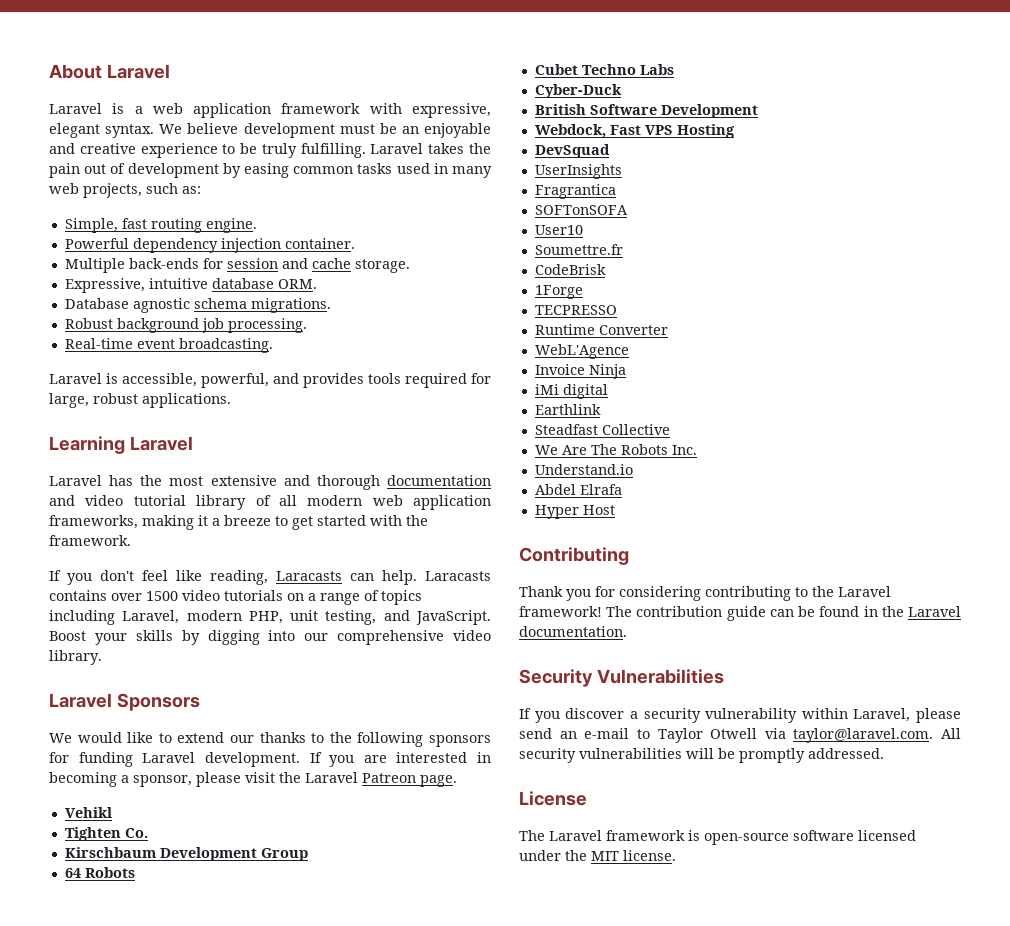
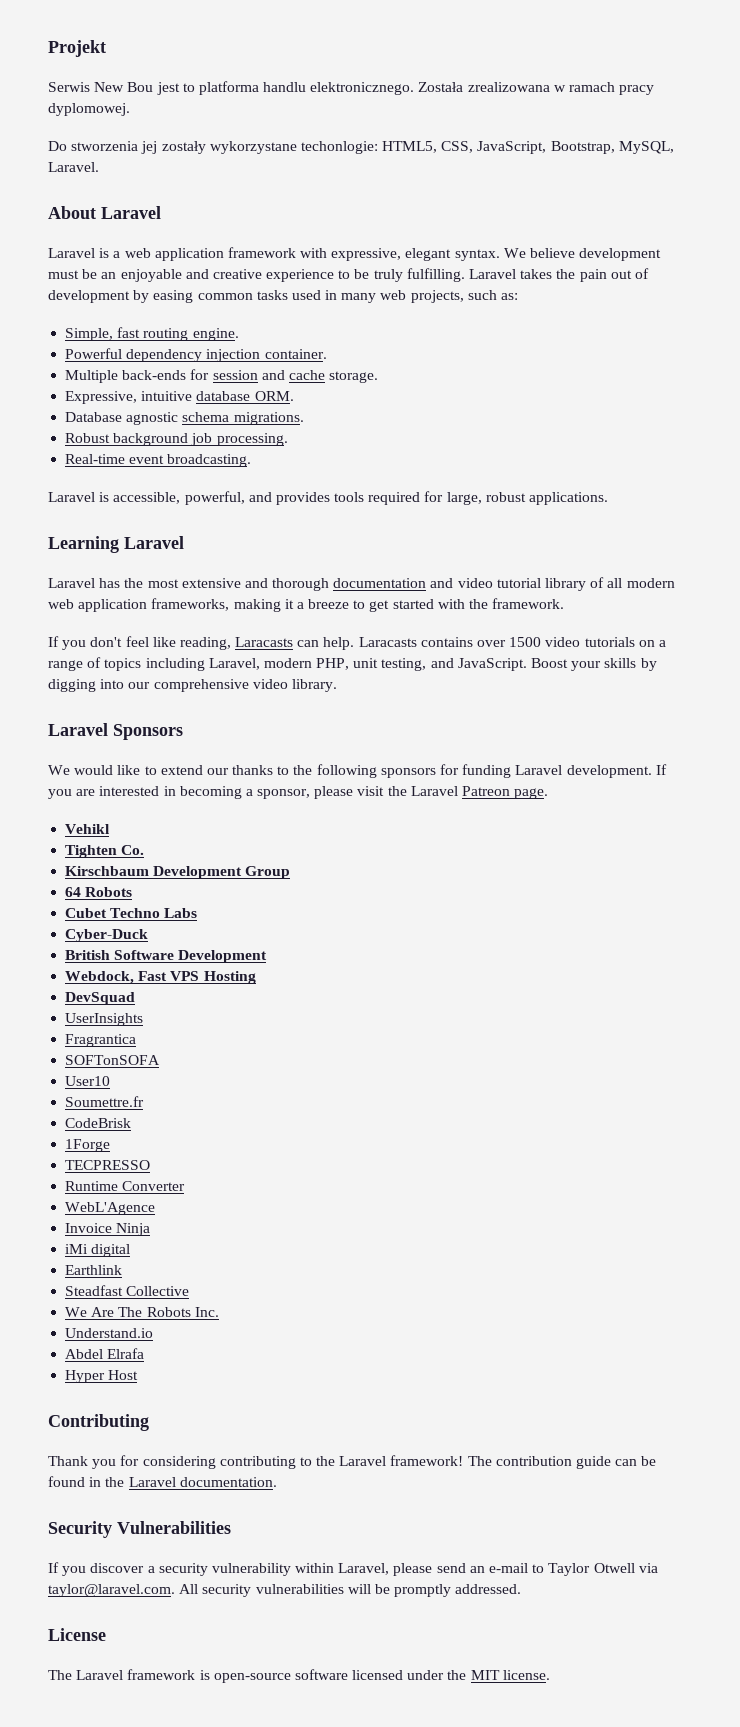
+ Projekt
+ Serwis New Bou jest to platforma handlu elektronicznego. Została zrealizowana w ramach pracy dyplomowej.
+ Do stworzenia jej zostały wykorzystane techonlogie: HTML5, CSS, JavaScript, Bootstrap, MySQL, Laravel.

